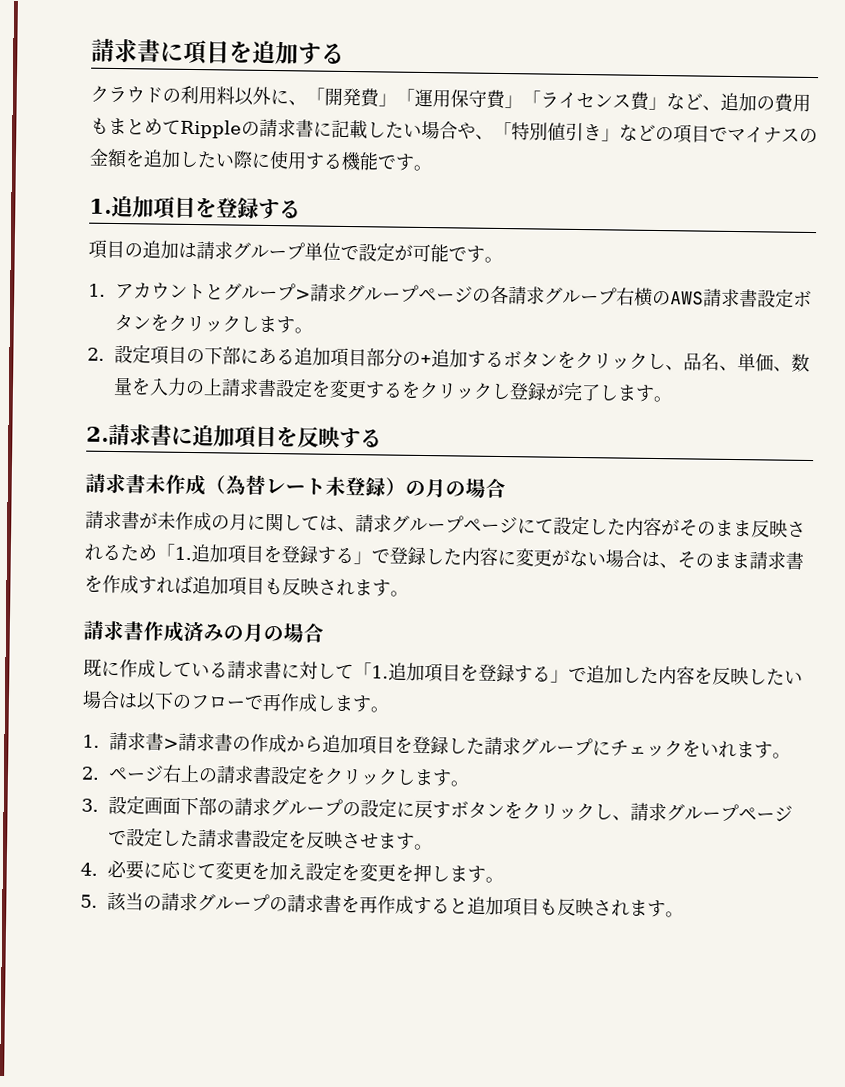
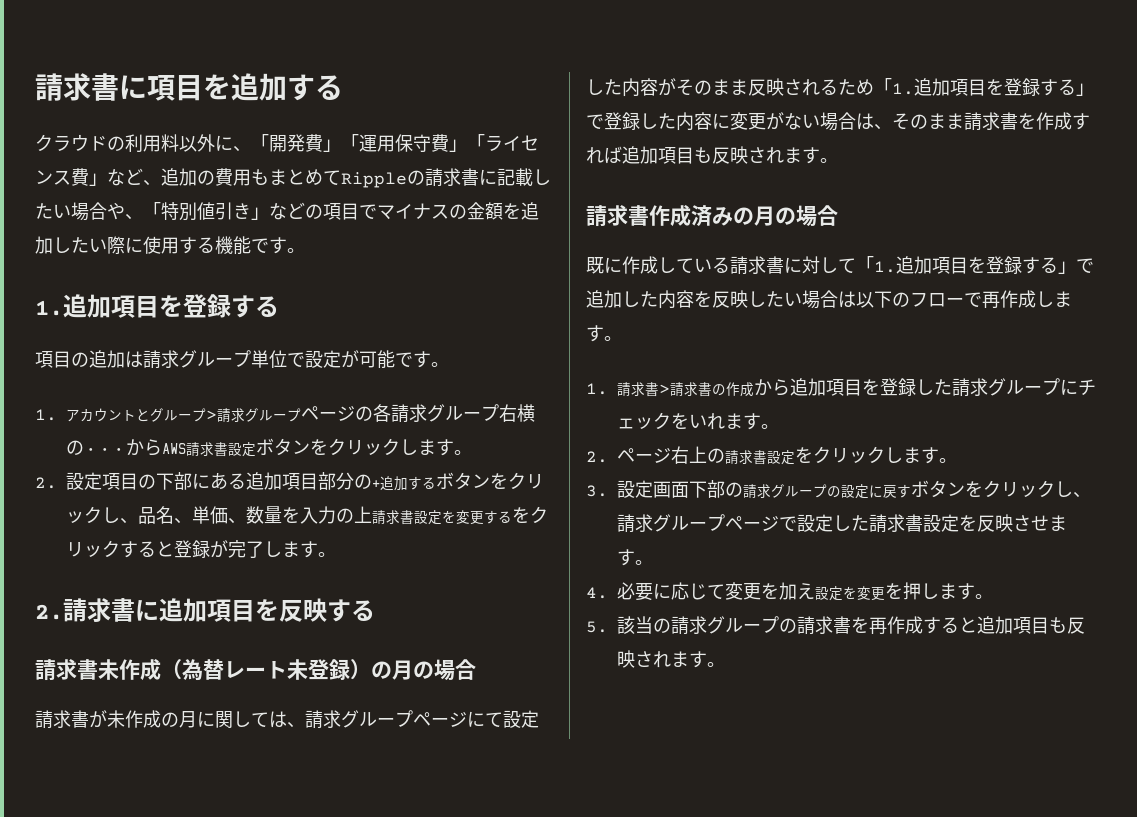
- 1.アカウントとグループ>請求グループページの各請求グループ右横のAWS請求書設定ボタンをクリックします。
+ 1.アカウントとグループ>請求グループページの各請求グループ右横の・・・からAWS請求書設定ボタンをクリックします。
- 2.設定項目の下部にある追加項目部分の+追加するボタンをクリックし、品名、単価、数量を入力の上請求書設定を変更するをクリックし登録が完了します。
+ 2.設定項目の下部にある追加項目部分の+追加するボタンをクリックし、品名、単価、数量を入力の上請求書設定を変更するをクリックすると登録が完了します。

